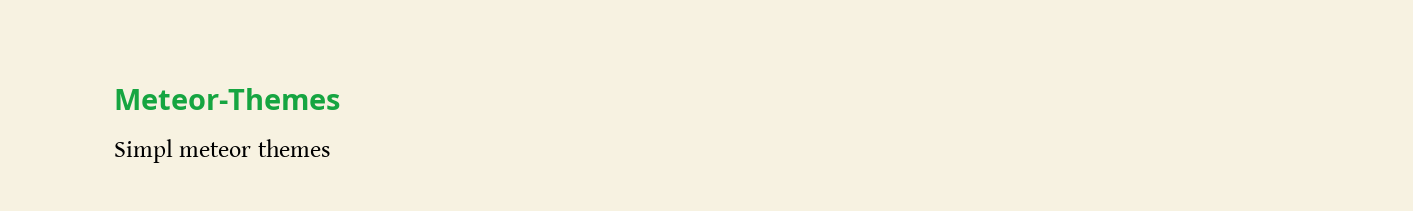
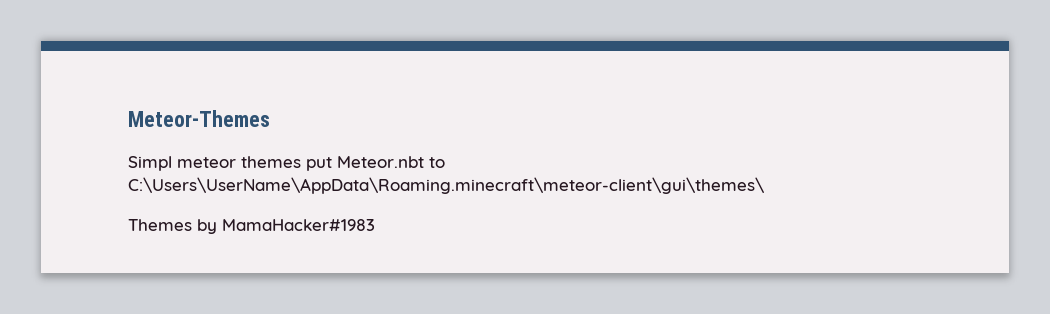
- Simpl meteor themes
+ Simpl meteor themes put Meteor.nbt to C:\Users\UserName\AppData\Roaming.minecraft\meteor-client\gui\themes\
+ Themes by MamaHacker#1983

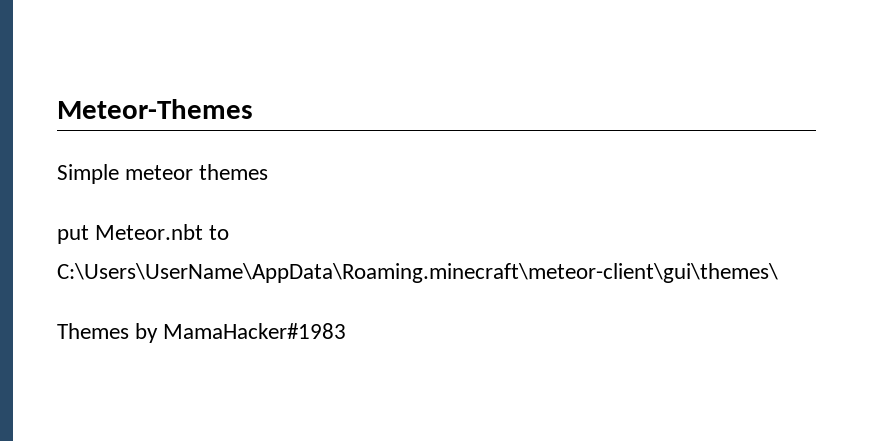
- Simpl meteor themes put Meteor.nbt to C:\Users\UserName\AppData\Roaming.minecraft\meteor-client\gui\themes\
+ Simple meteor themes
+ put Meteor.nbt to C:\Users\UserName\AppData\Roaming.minecraft\meteor-client\gui\themes\

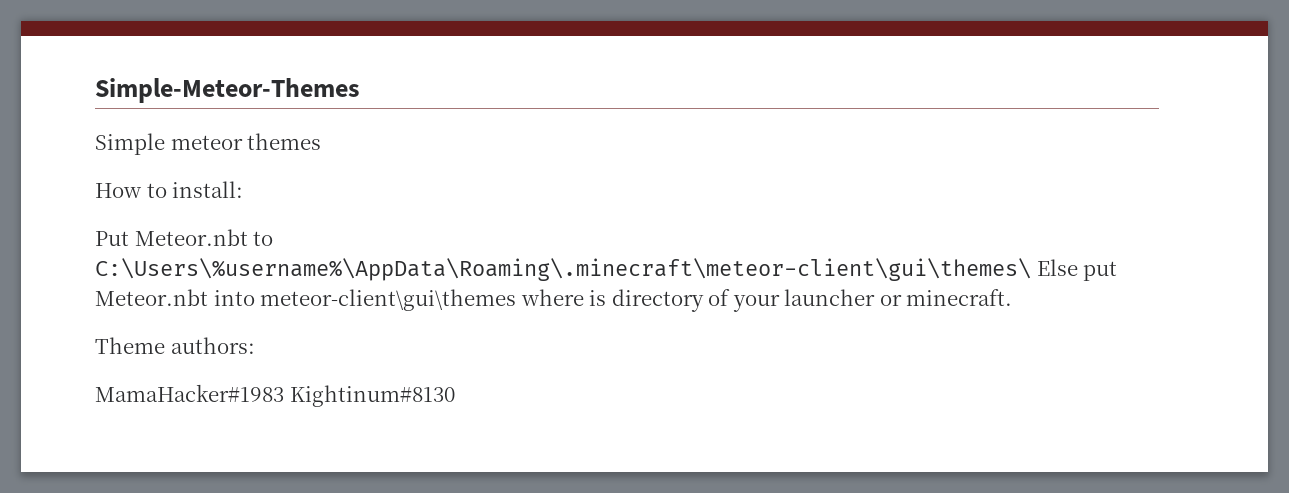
- Meteor-Themes
+ Simple-Meteor-Themes
- put Meteor.nbt to C:\Users\UserName\AppData\Roaming.minecraft\meteor-client\gui\themes\
- Themes by MamaHacker#1983
+ How to install:
+ Put Meteor.nbt to C:\Users\%username%\AppData\Roaming\.minecraft\meteor-client\gui\themes\ Else put Meteor.nbt into meteor-client\gui\themes where is directory of your launcher or minecraft.
+ Theme authors:
+ MamaHacker#1983 Kightinum#8130

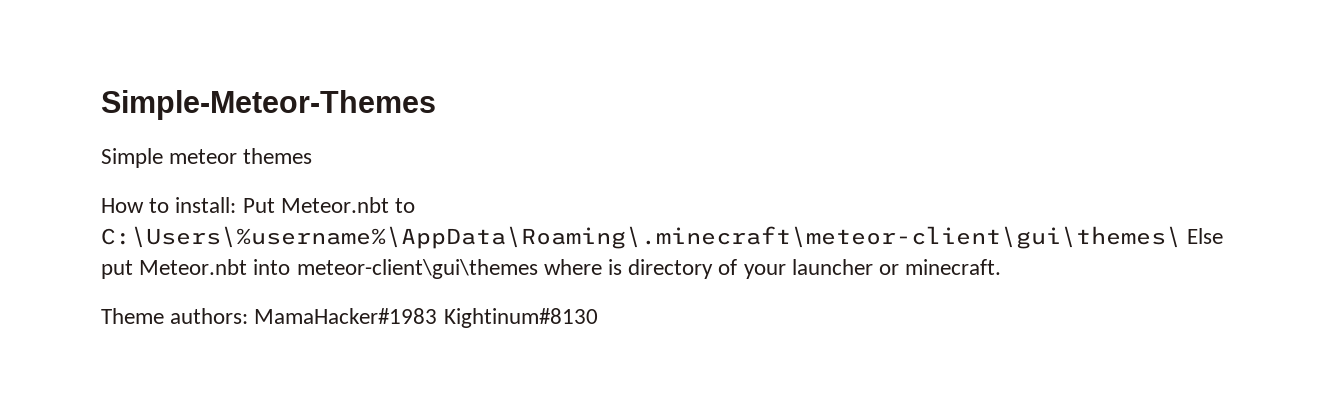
- How to install:
- Put Meteor.nbt to C:\Users\%username%\AppData\Roaming\.minecraft\meteor-client\gui\themes\ Else put Meteor.nbt into meteor-client\gui\themes where is directory of your launcher or minecraft.
+ How to install: Put Meteor.nbt to C:\Users\%username%\AppData\Roaming\.minecraft\meteor-client\gui\themes\ Else put Meteor.nbt into meteor-client\gui\themes where is directory of your launcher or minecraft.
- Theme authors:
- MamaHacker#1983 Kightinum#8130
+ Theme authors: MamaHacker#1983 Kightinum#8130

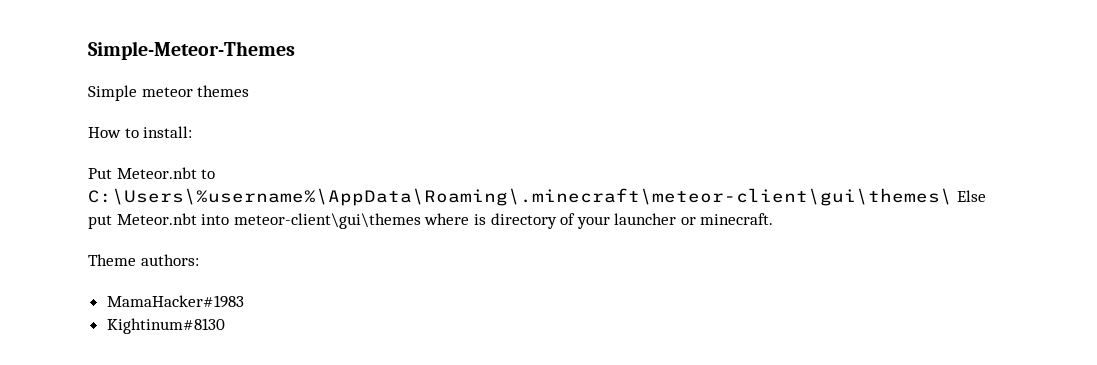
- How to install: Put Meteor.nbt to C:\Users\%username%\AppData\Roaming\.minecraft\meteor-client\gui\themes\ Else put Meteor.nbt into meteor-client\gui\themes where is directory of your launcher or minecraft.
+ How to install:
+ Put Meteor.nbt to C:\Users\%username%\AppData\Roaming\.minecraft\meteor-client\gui\themes\ Else put Meteor.nbt into meteor-client\gui\themes where is directory of your launcher or minecraft.
- Theme authors: MamaHacker#1983 Kightinum#8130
+ Theme authors:
+ MamaHacker#1983
+ Kightinum#8130

